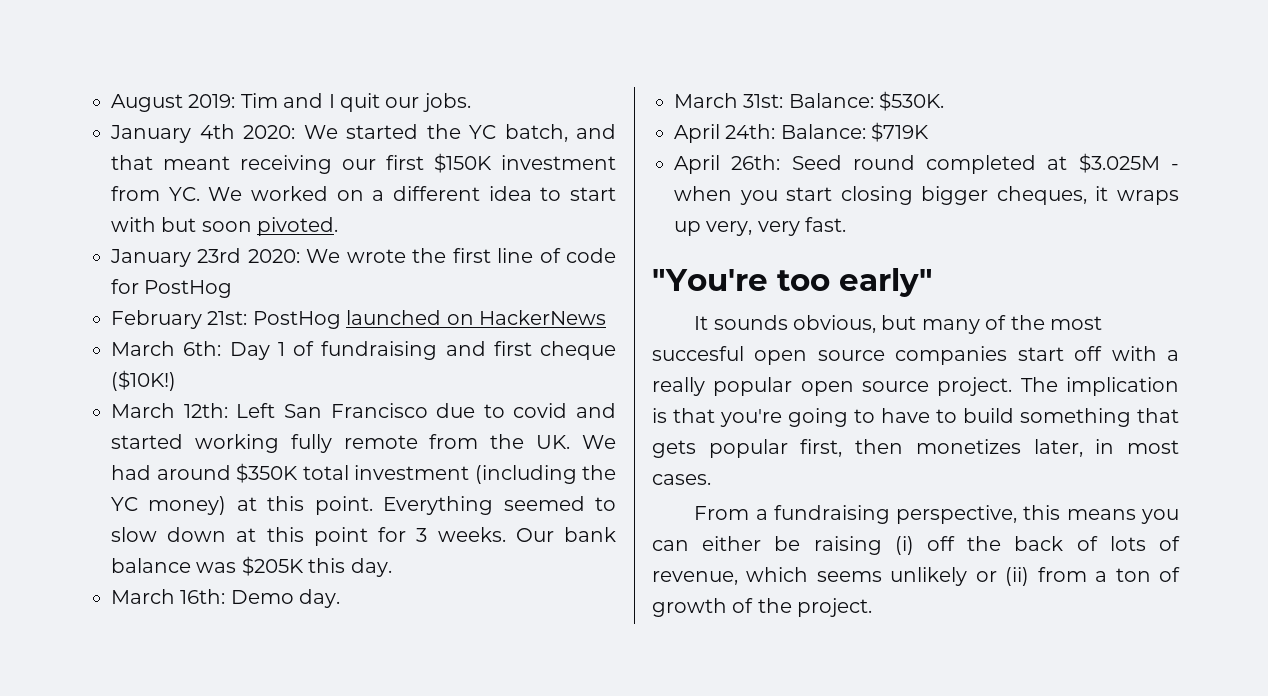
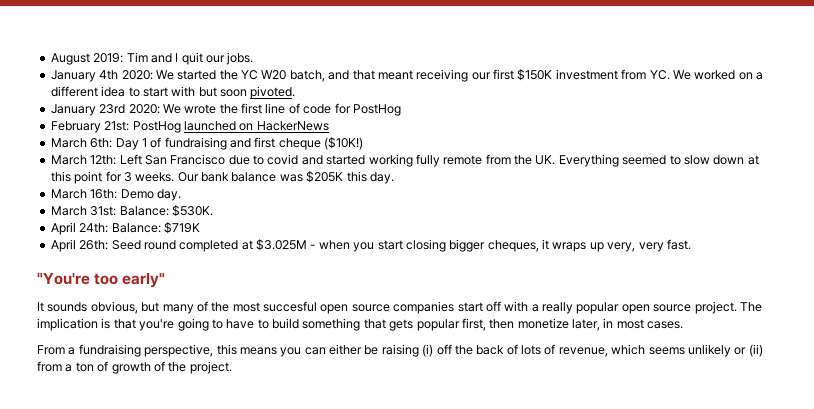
- January 4th 2020: We started the YC batch, and that meant receiving our first $150K investment from YC. We worked on a different idea to start with but soon pivoted.
+ January 4th 2020: We started the YC W20 batch, and that meant receiving our first $150K investment from YC. We worked on a different idea to start with but soon pivoted.
- March 12th: Left San Francisco due to covid and started working fully remote from the UK. We had around $350K total investment (including the YC money) at this point. Everything seemed to slow down at this point for 3 weeks.
+ March 12th: Left San Francisco due to covid and started working fully remote from the UK. Everything seemed to slow down at this point for 3 weeks.
- The implication is that you're going to have to build something that gets popular first, then monetizes later, in most cases.
+ The implication is that you're going to have to build something that gets popular first, then monetize later, in most cases.

